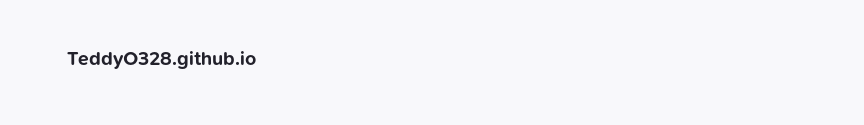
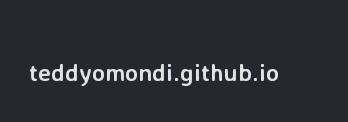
- TeddyO328.github.io
+ teddyomondi.github.io

